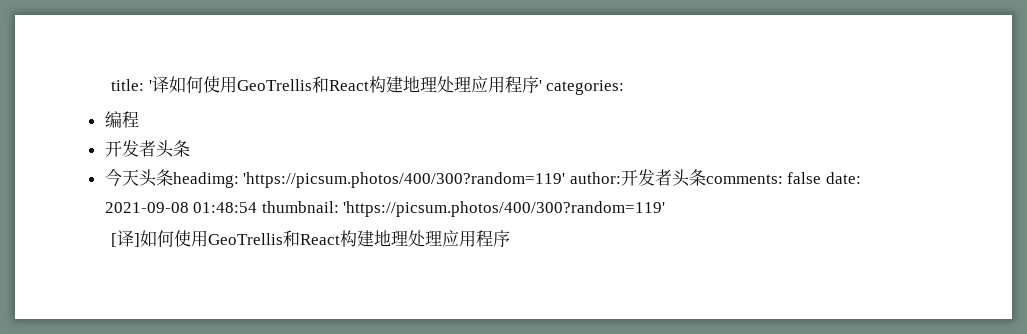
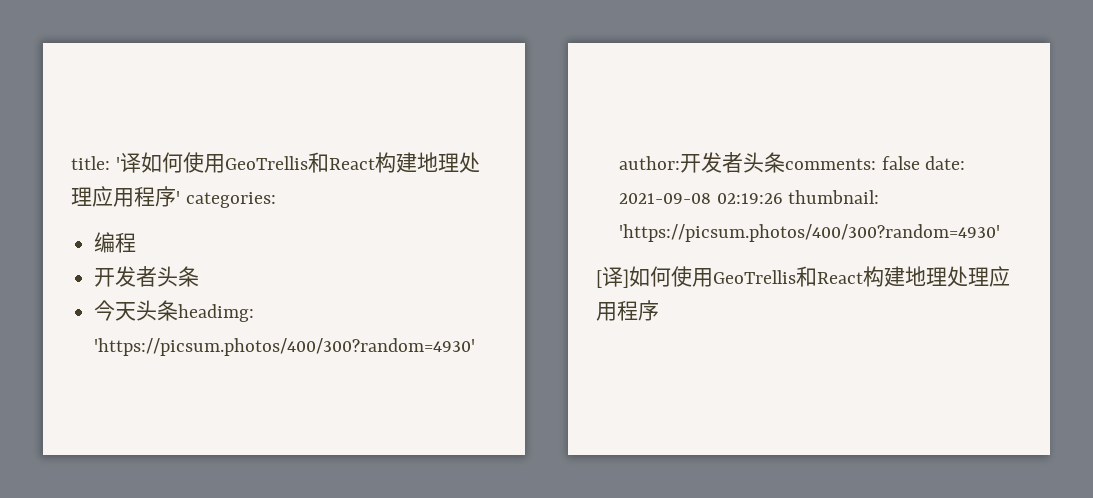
- 今天头条headimg: 'https://picsum.photos/400/300?random=119' author:开发者头条comments: false date: 2021-09-08 01:48:54 thumbnail: 'https://picsum.photos/400/300?random=119'
+ 今天头条headimg: 'https://picsum.photos/400/300?random=4930' author:开发者头条comments: false date: 2021-09-08 02:19:26 thumbnail: 'https://picsum.photos/400/300?random=4930'

